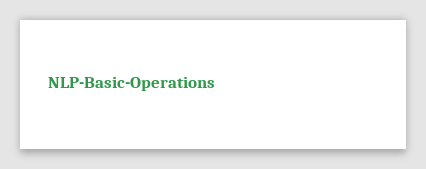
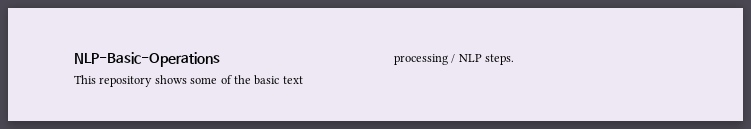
+ This repository shows some of the basic text processing / NLP steps.

